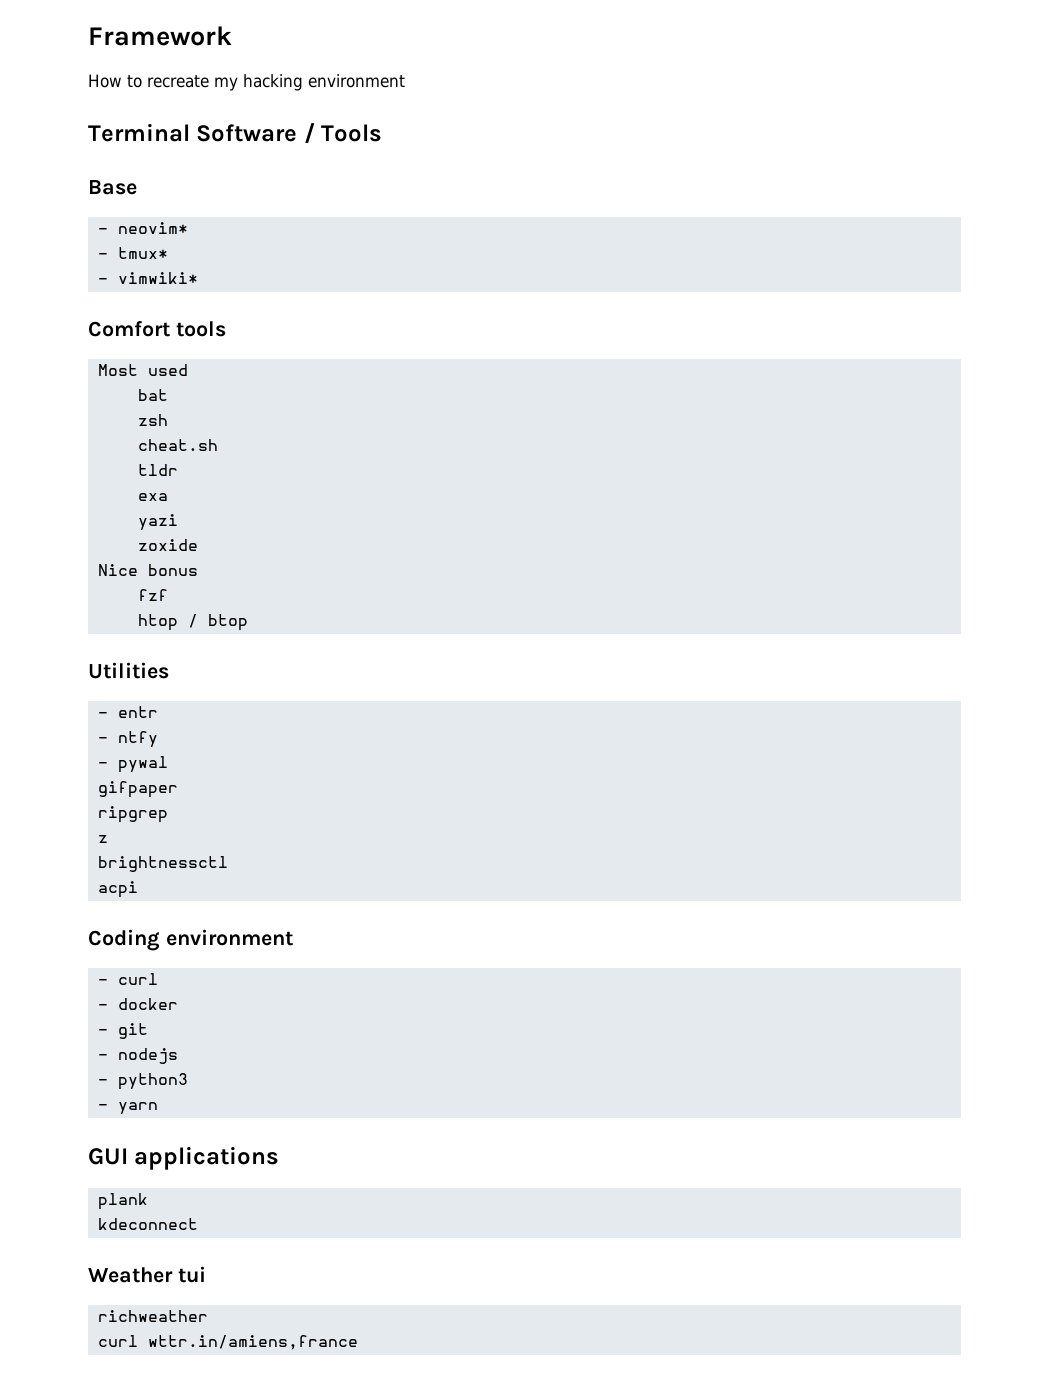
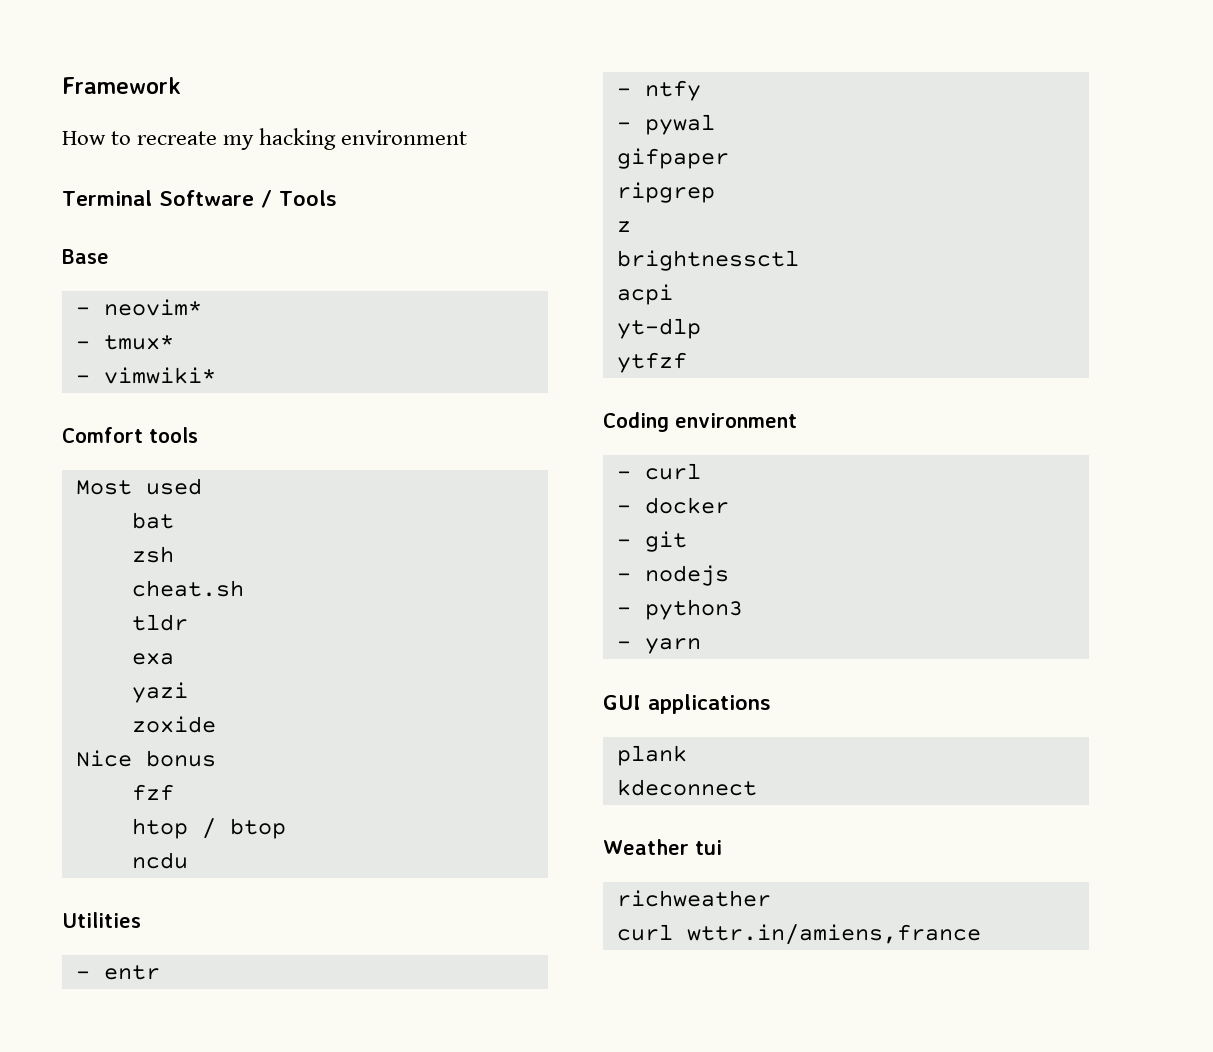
+ ncdu
+ yt-dlp
+ ytfzf

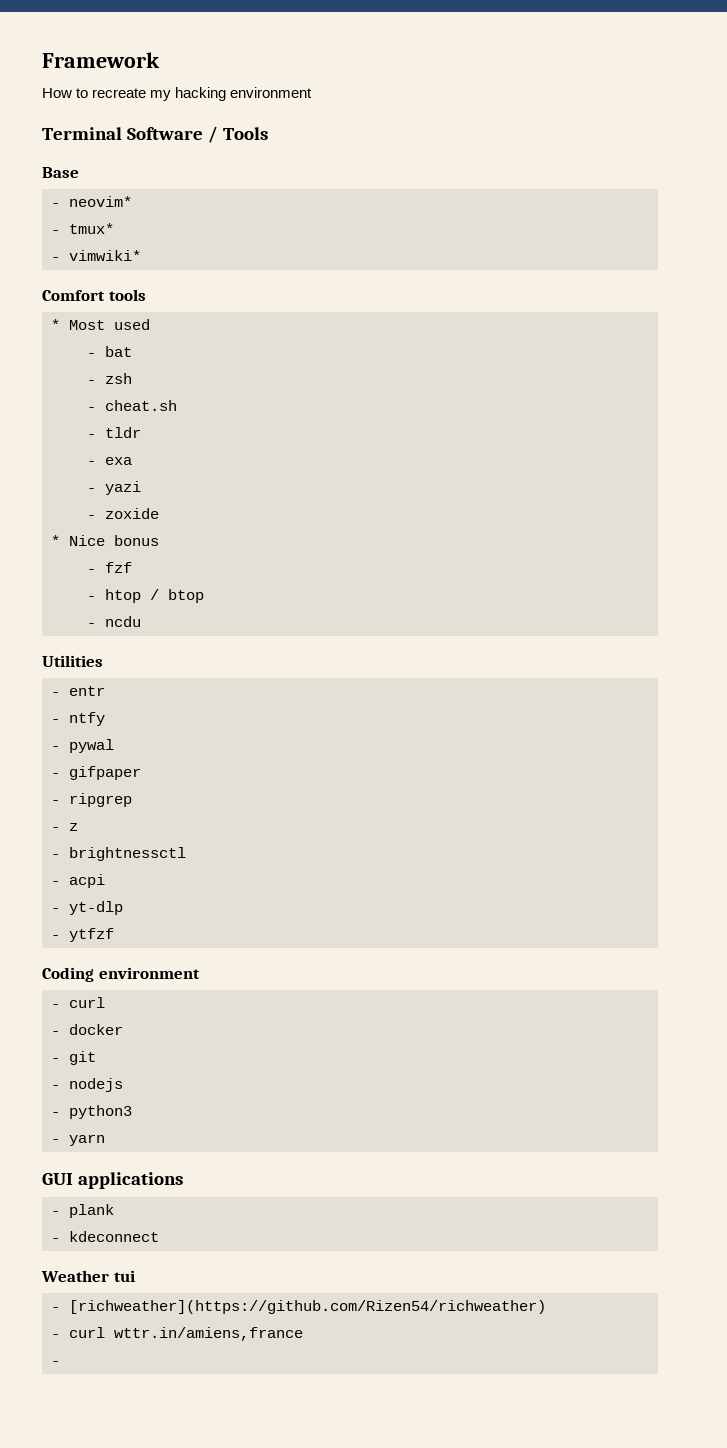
- Most used
+ * Most used
- bat
+ - bat
- zsh
+ - zsh
- cheat.sh
+ - cheat.sh
- tldr
+ - tldr
- exa
+ - exa
- yazi
+ - yazi
- zoxide
+ - zoxide
- Nice bonus
+ * Nice bonus
- fzf
+ - fzf
- htop / btop
+ - htop / btop
- ncdu
+ - ncdu
- gifpaper
+ - gifpaper
- ripgrep
+ - ripgrep
- z
+ - z
- brightnessctl
+ - brightnessctl
- acpi
+ - acpi
- yt-dlp
+ - yt-dlp
- ytfzf
+ - ytfzf
- plank
+ - plank
- kdeconnect
+ - kdeconnect
- richweather
- curl wttr.in/amiens,france
+ - [richweather](https://github.com/Rizen54/richweather)
+ - curl wttr.in/amiens,france
+ -

